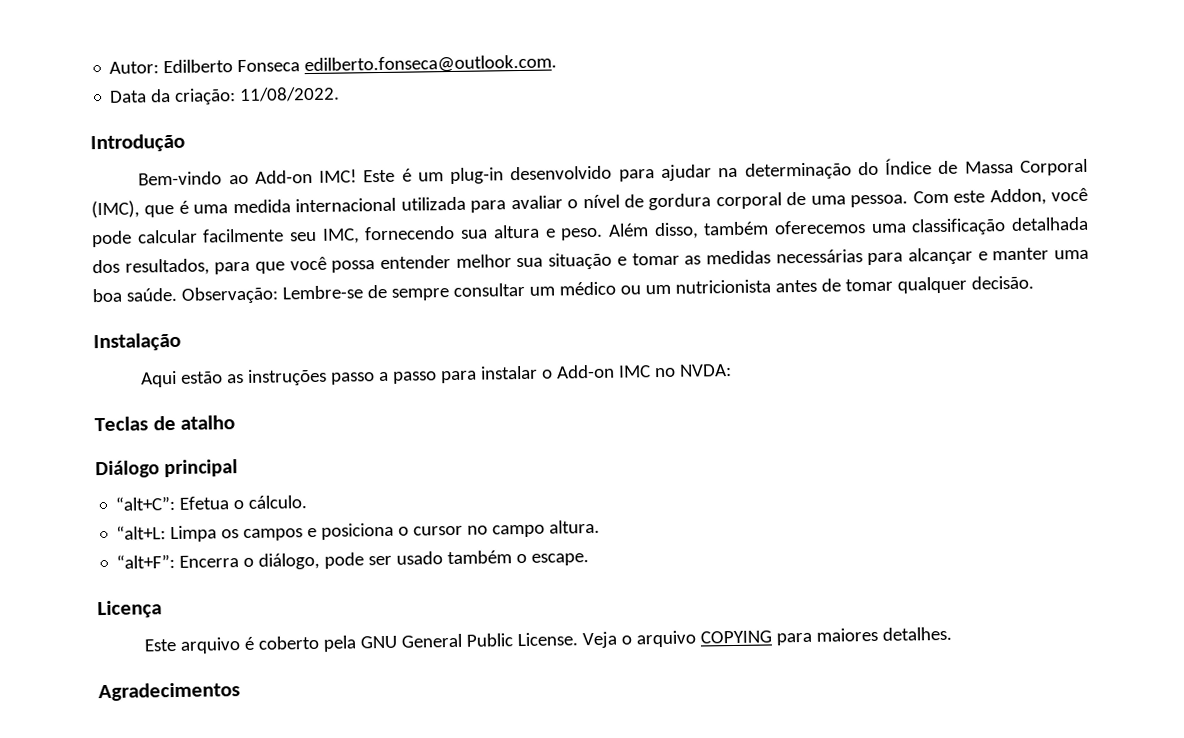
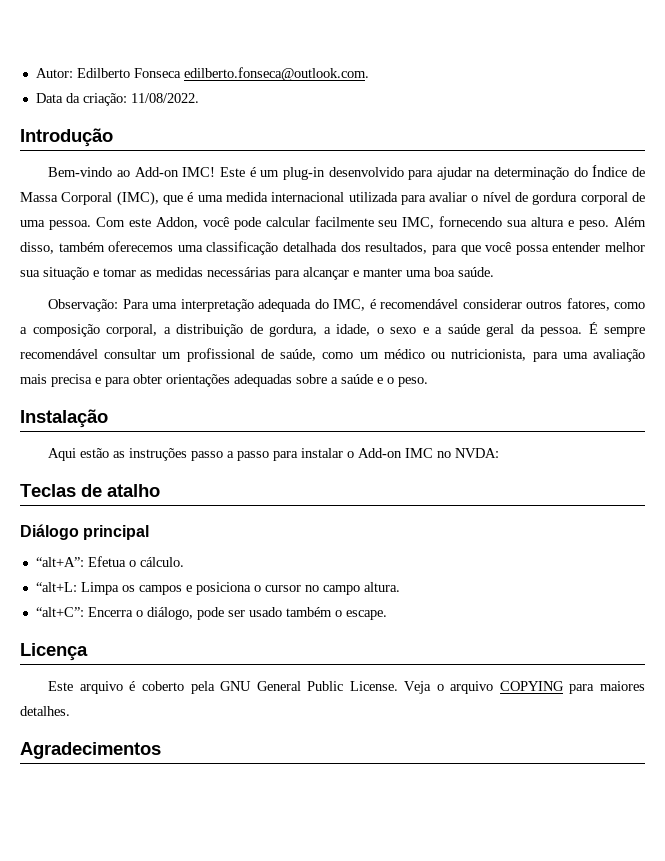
- Além disso, também oferecemos uma classificação detalhada dos resultados, para que você possa entender melhor sua situação e tomar as medidas necessárias para alcançar e manter uma boa saúde. Observação: Lembre-se de sempre consultar um médico ou um nutricionista antes de tomar qualquer decisão.
+ Além disso, também oferecemos uma classificação detalhada dos resultados, para que você possa entender melhor sua situação e tomar as medidas necessárias para alcançar e manter uma boa saúde.
+ Observação: Para uma interpretação adequada do IMC, é recomendável considerar outros fatores, como a composição corporal, a distribuição de gordura, a idade, o sexo e a saúde geral da pessoa. É sempre recomendável consultar um profissional de saúde, como um médico ou nutricionista, para uma avaliação mais precisa e para obter orientações adequadas sobre a saúde e o peso.
- “alt+C”: Efetua o cálculo.
+ “alt+A”: Efetua o cálculo.
- “alt+F”: Encerra o diálogo, pode ser usado também o escape.
+ “alt+C”: Encerra o diálogo, pode ser usado também o escape.

